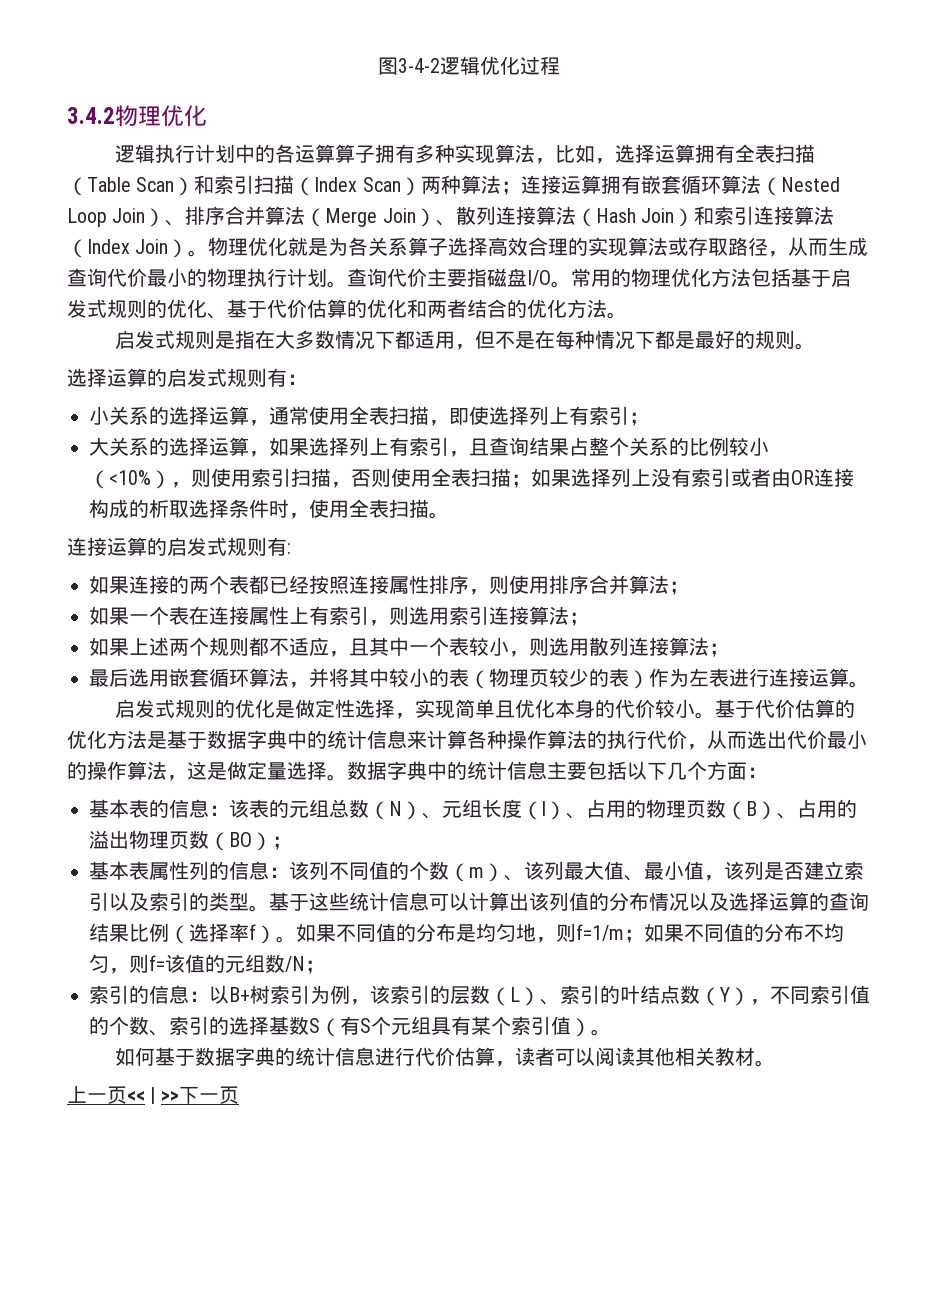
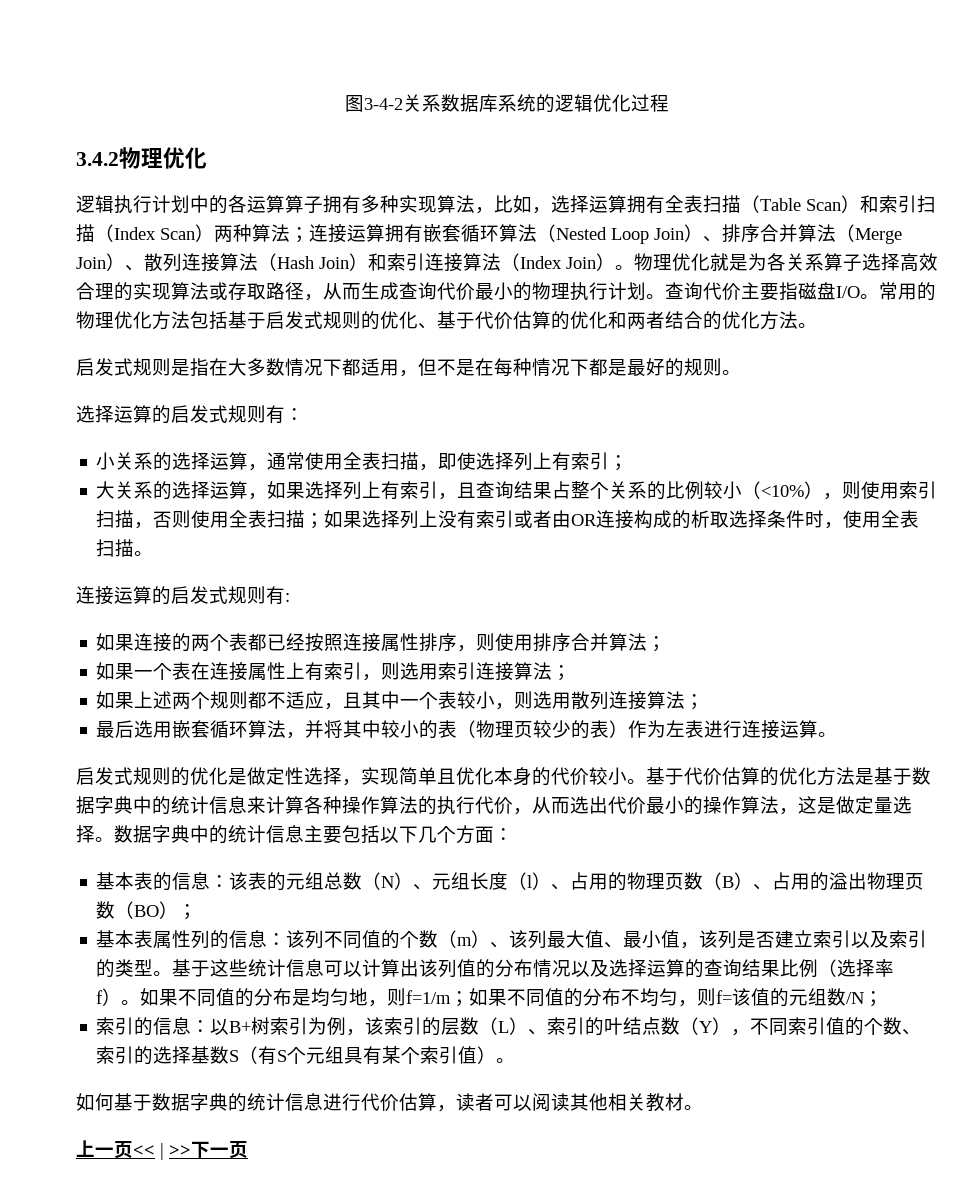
- 图3-4-2逻辑优化过程
+ 图3-4-2关系数据库系统的逻辑优化过程

